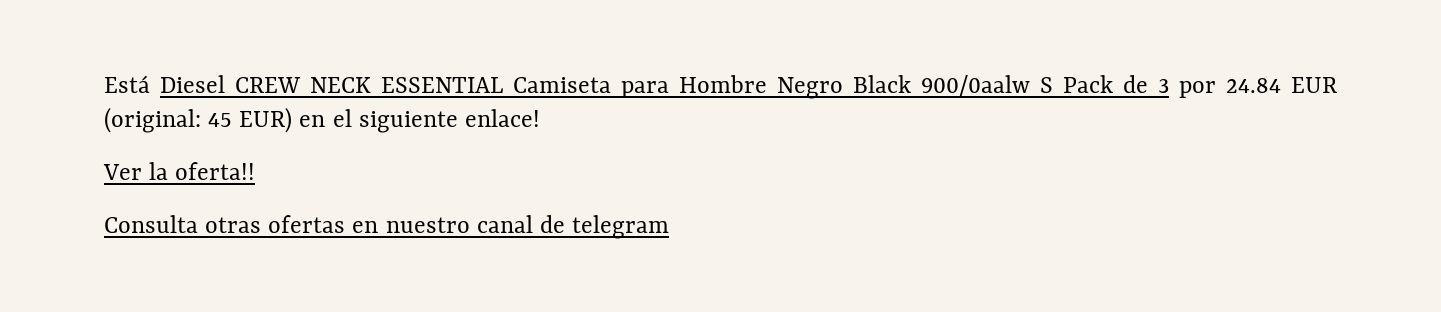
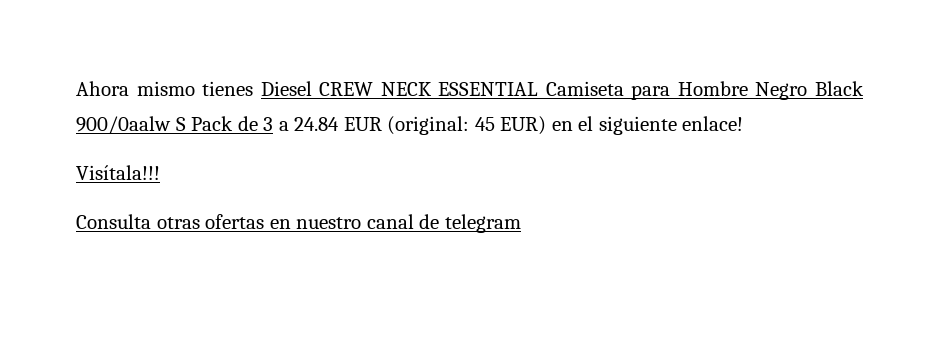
- Está Diesel CREW NECK ESSENTIAL Camiseta para Hombre Negro Black 900/0aalw S Pack de 3 por 24.84 EUR (original: 45 EUR) en el siguiente enlace!
+ Ahora mismo tienes Diesel CREW NECK ESSENTIAL Camiseta para Hombre Negro Black 900/0aalw S Pack de 3 a 24.84 EUR (original: 45 EUR) en el siguiente enlace!
- Ver la oferta!!
+ Visítala!!!

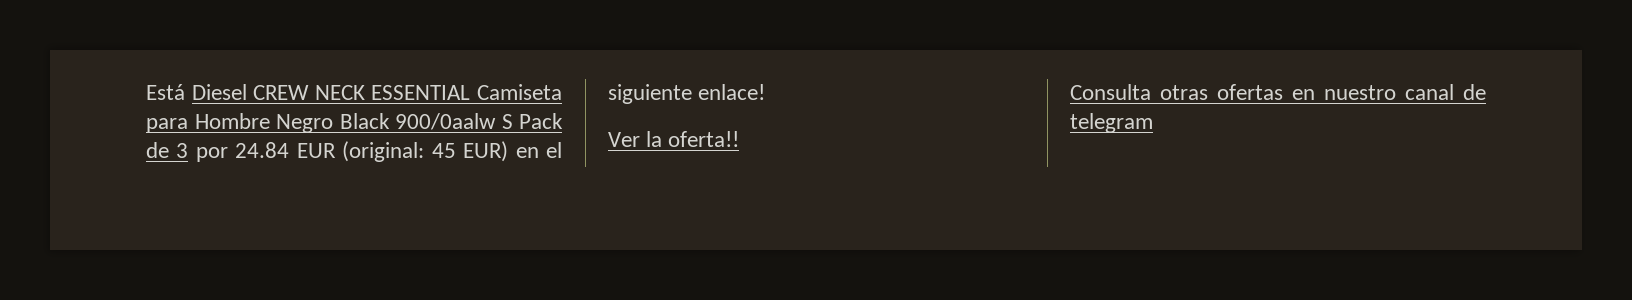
- Ahora mismo tienes Diesel CREW NECK ESSENTIAL Camiseta para Hombre Negro Black 900/0aalw S Pack de 3 a 24.84 EUR (original: 45 EUR) en el siguiente enlace!
+ Está Diesel CREW NECK ESSENTIAL Camiseta para Hombre Negro Black 900/0aalw S Pack de 3 por 24.84 EUR (original: 45 EUR) en el siguiente enlace!
- Visítala!!!
+ Ver la oferta!!

